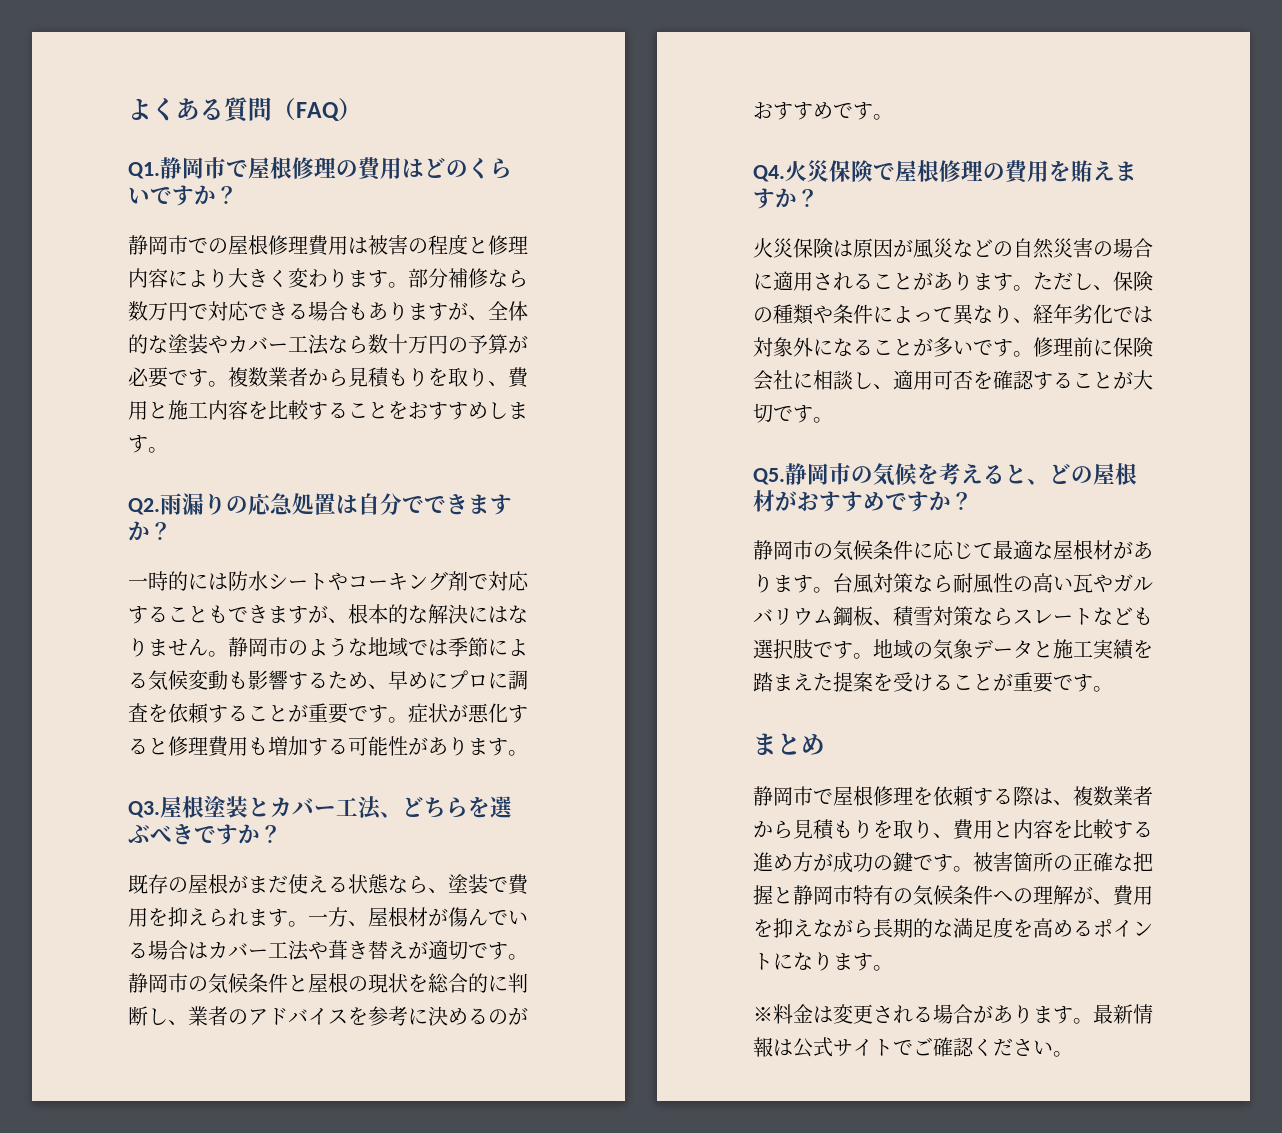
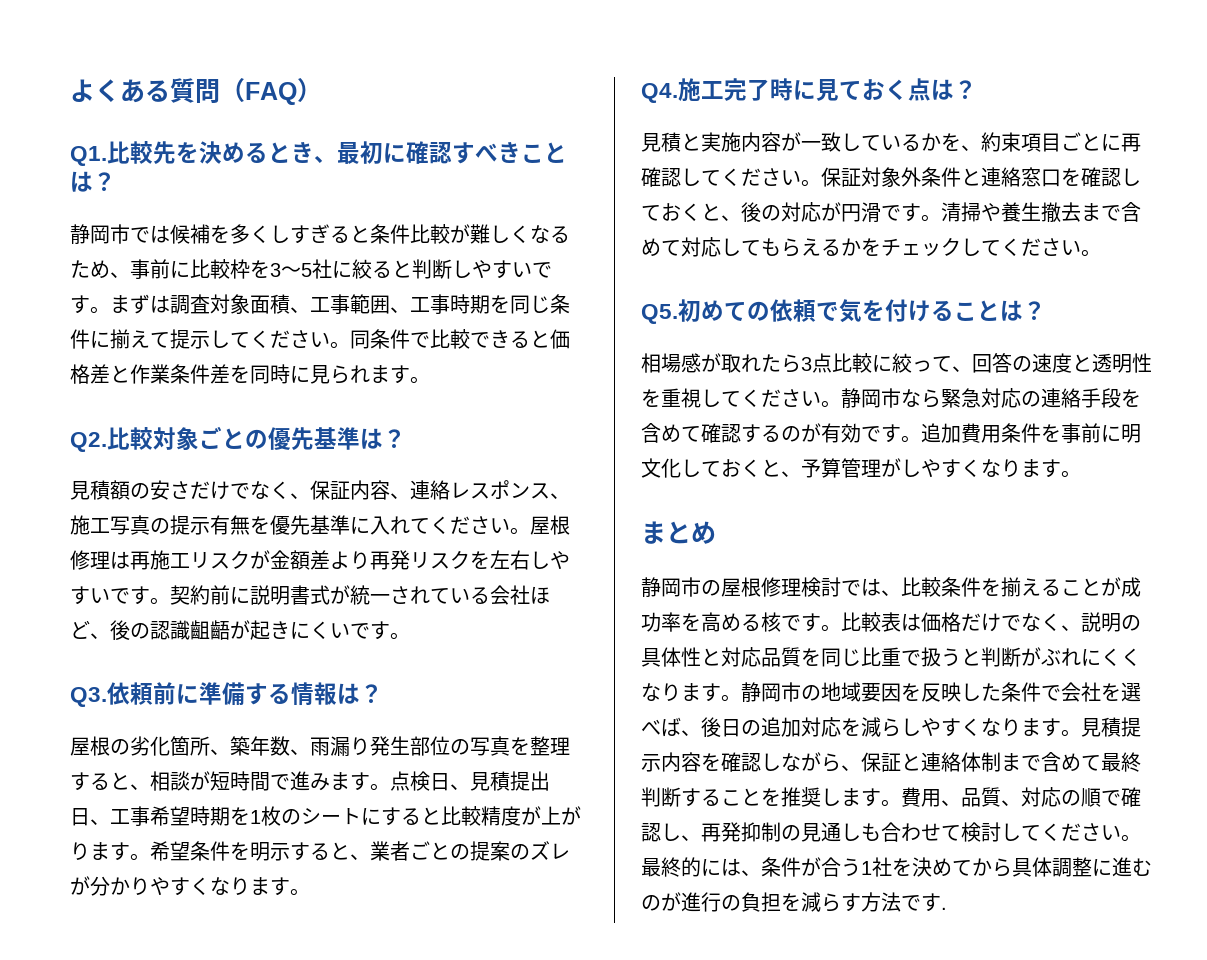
- Q1.静岡市で屋根修理の費用はどのくらいですか？
- 静岡市での屋根修理費用は被害の程度と修理内容により大きく変わります。部分補修なら数万円で対応できる場合もありますが、全体的な塗装やカバー工法なら数十万円の予算が必要です。複数業者から見積もりを取り、費用と施工内容を比較することをおすすめします。
- Q2.雨漏りの応急処置は自分でできますか？
- 一時的には防水シートやコーキング剤で対応することもできますが、根本的な解決にはなりません。静岡市のような地域では季節による気候変動も影響するため、早めにプロに調査を依頼することが重要です。症状が悪化すると修理費用も増加する可能性があります。
- Q3.屋根塗装とカバー工法、どちらを選ぶべきですか？
- 既存の屋根がまだ使える状態なら、塗装で費用を抑えられます。一方、屋根材が傷んでいる場合はカバー工法や葺き替えが適切です。静岡市の気候条件と屋根の現状を総合的に判断し、業者のアドバイスを参考に決めるのがおすすめです。
- Q4.火災保険で屋根修理の費用を賄えますか？
- 火災保険は原因が風災などの自然災害の場合に適用されることがあります。ただし、保険の種類や条件によって異なり、経年劣化では対象外になることが多いです。修理前に保険会社に相談し、適用可否を確認することが大切です。
- Q5.静岡市の気候を考えると、どの屋根材がおすすめですか？
- 静岡市の気候条件に応じて最適な屋根材があります。台風対策なら耐風性の高い瓦やガルバリウム鋼板、積雪対策ならスレートなども選択肢です。地域の気象データと施工実績を踏まえた提案を受けることが重要です。
+ Q1.比較先を決めるとき、最初に確認すべきことは？
+ 静岡市では候補を多くしすぎると条件比較が難しくなるため、事前に比較枠を3〜5社に絞ると判断しやすいです。まずは調査対象面積、工事範囲、工事時期を同じ条件に揃えて提示してください。同条件で比較できると価格差と作業条件差を同時に見られます。
+ Q2.比較対象ごとの優先基準は？
+ 見積額の安さだけでなく、保証内容、連絡レスポンス、施工写真の提示有無を優先基準に入れてください。屋根修理は再施工リスクが金額差より再発リスクを左右しやすいです。契約前に説明書式が統一されている会社ほど、後の認識齟齬が起きにくいです。
+ Q3.依頼前に準備する情報は？
+ 屋根の劣化箇所、築年数、雨漏り発生部位の写真を整理すると、相談が短時間で進みます。点検日、見積提出日、工事希望時期を1枚のシートにすると比較精度が上がります。希望条件を明示すると、業者ごとの提案のズレが分かりやすくなります。
+ Q4.施工完了時に見ておく点は？
+ 見積と実施内容が一致しているかを、約束項目ごとに再確認してください。保証対象外条件と連絡窓口を確認しておくと、後の対応が円滑です。清掃や養生撤去まで含めて対応してもらえるかをチェックしてください。
+ Q5.初めての依頼で気を付けることは？
+ 相場感が取れたら3点比較に絞って、回答の速度と透明性を重視してください。静岡市なら緊急対応の連絡手段を含めて確認するのが有効です。追加費用条件を事前に明文化しておくと、予算管理がしやすくなります。
- 静岡市で屋根修理を依頼する際は、複数業者から見積もりを取り、費用と内容を比較する進め方が成功の鍵です。被害箇所の正確な把握と静岡市特有の気候条件への理解が、費用を抑えながら長期的な満足度を高めるポイントになります。
- ※料金は変更される場合があります。最新情報は公式サイトでご確認ください。
+ 静岡市の屋根修理検討では、比較条件を揃えることが成功率を高める核です。比較表は価格だけでなく、説明の具体性と対応品質を同じ比重で扱うと判断がぶれにくくなります。静岡市の地域要因を反映した条件で会社を選べば、後日の追加対応を減らしやすくなります。見積提示内容を確認しながら、保証と連絡体制まで含めて最終判断することを推奨します。費用、品質、対応の順で確認し、再発抑制の見通しも合わせて検討してください。最終的には、条件が合う1社を決めてから具体調整に進むのが進行の負担を減らす方法です.

